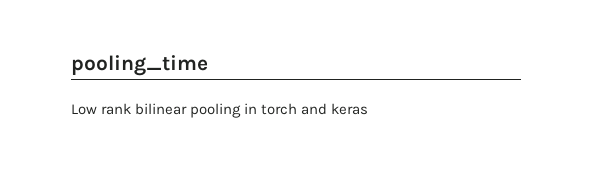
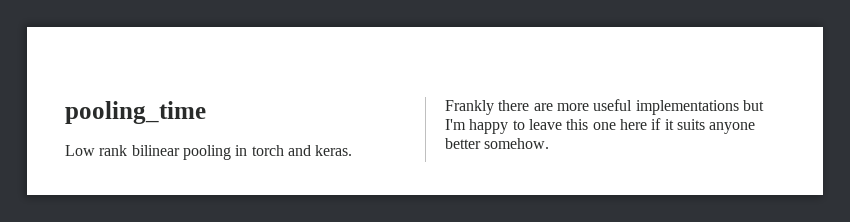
- Low rank bilinear pooling in torch and keras
+ Low rank bilinear pooling in torch and keras. Frankly there are more useful implementations but I'm happy to leave this one here if it suits anyone better somehow.

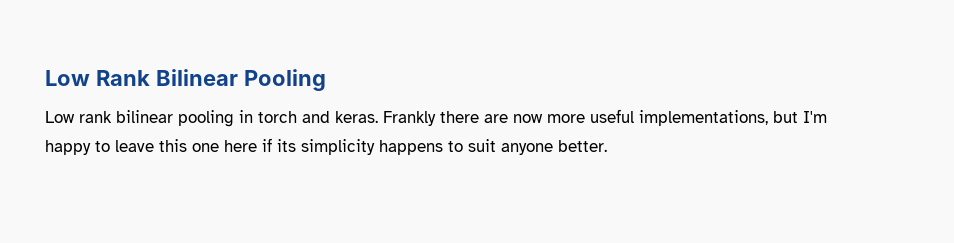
- pooling_time
+ Low Rank Bilinear Pooling
- Frankly there are more useful implementations but I'm happy to leave this one here if it suits anyone better somehow.
+ Frankly there are now more useful implementations, but I'm happy to leave this one here if its simplicity happens to suit anyone better.

